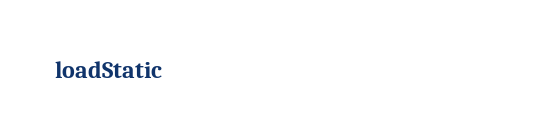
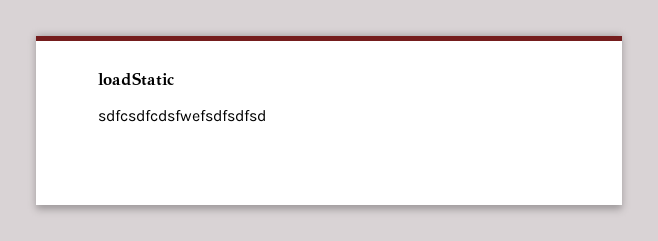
+ sdfcsdfcdsfwefsdfsdfsd

